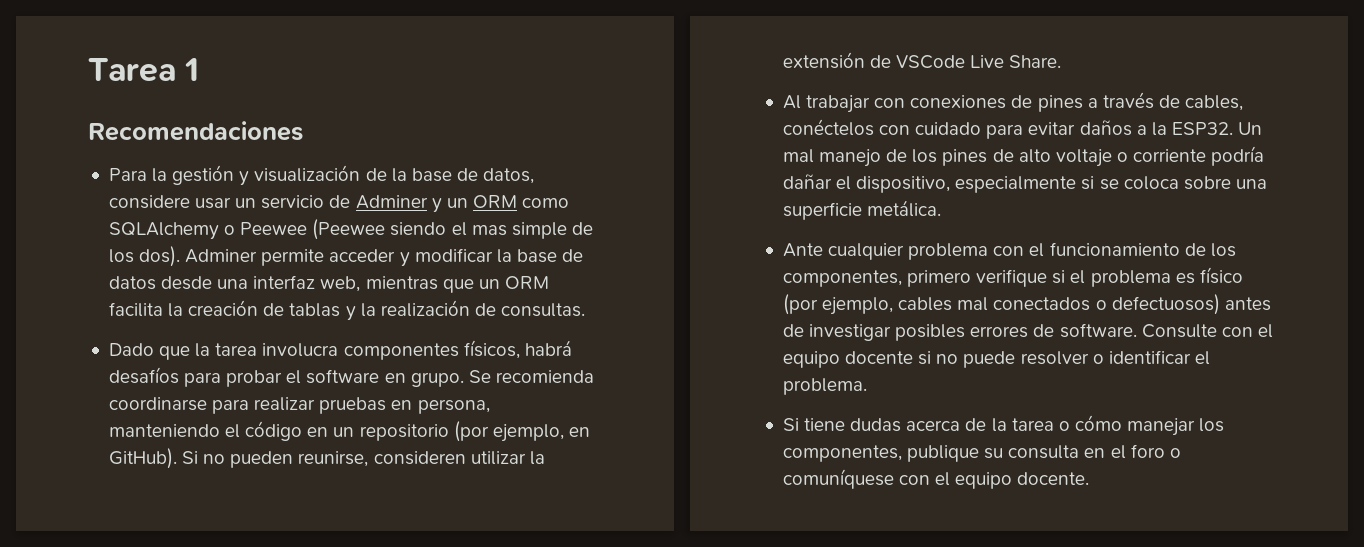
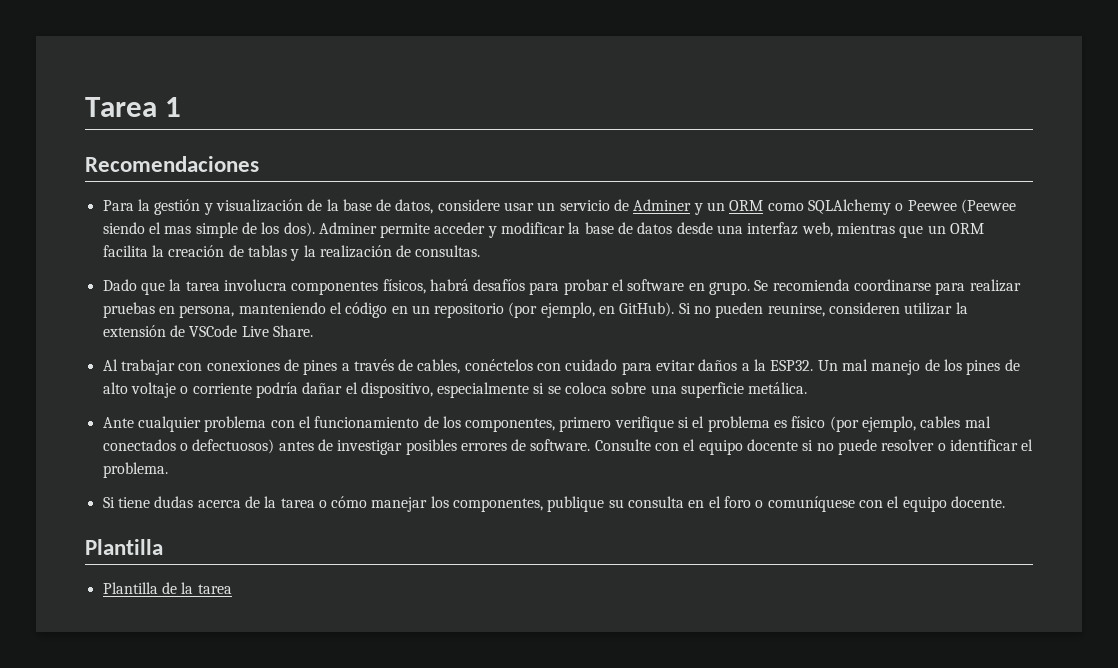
  Si tiene dudas acerca de la tarea o cómo manejar los componentes, publique su consulta en el foro o comuníquese con el equipo docente.
+ Plantilla
+ Plantilla de la tarea

